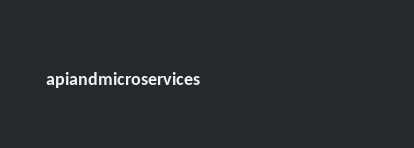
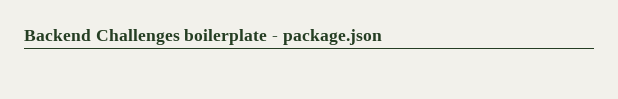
- apiandmicroservices
+ Backend Challenges boilerplate - package.json

